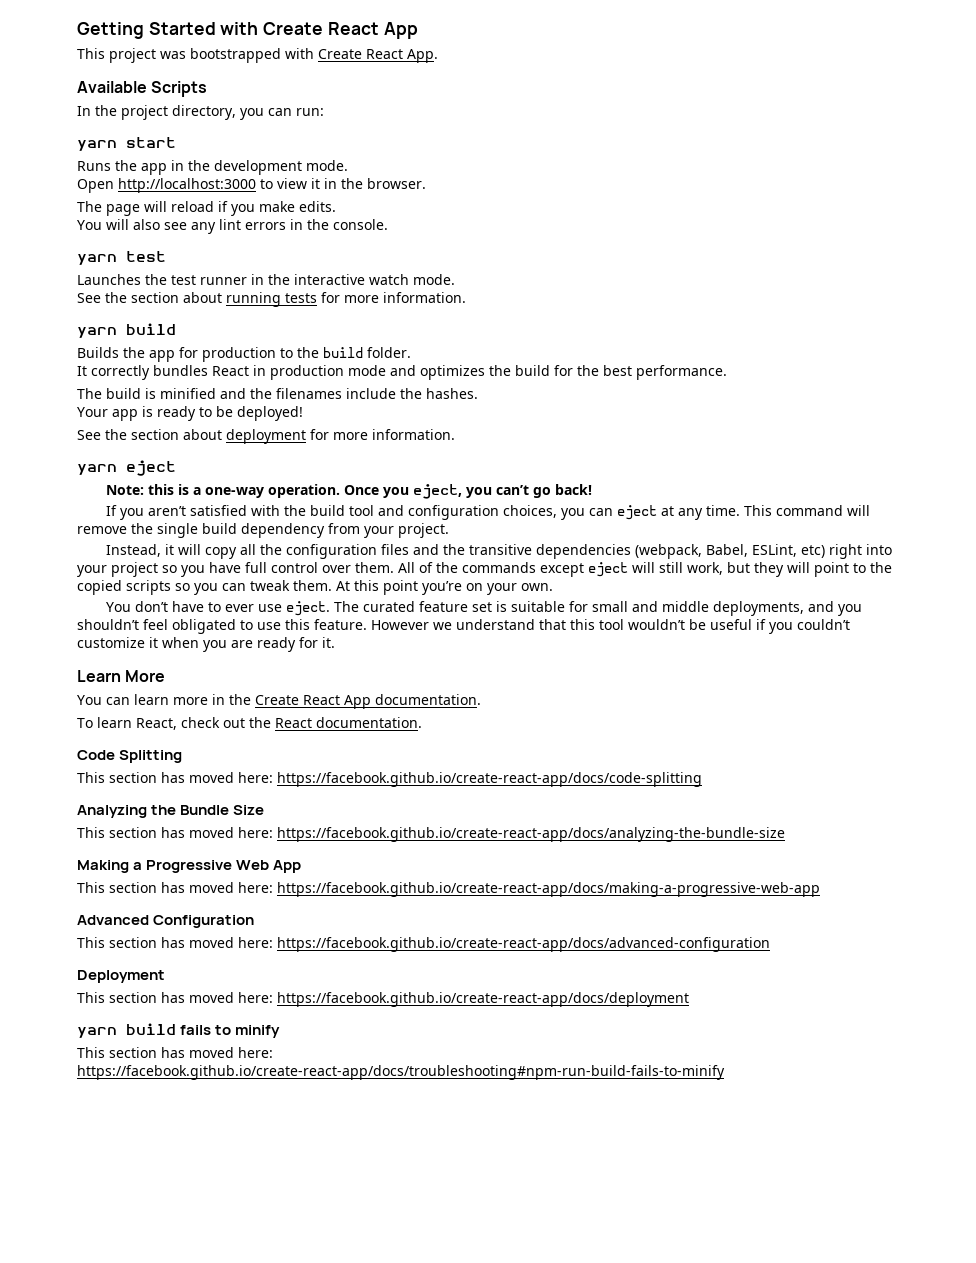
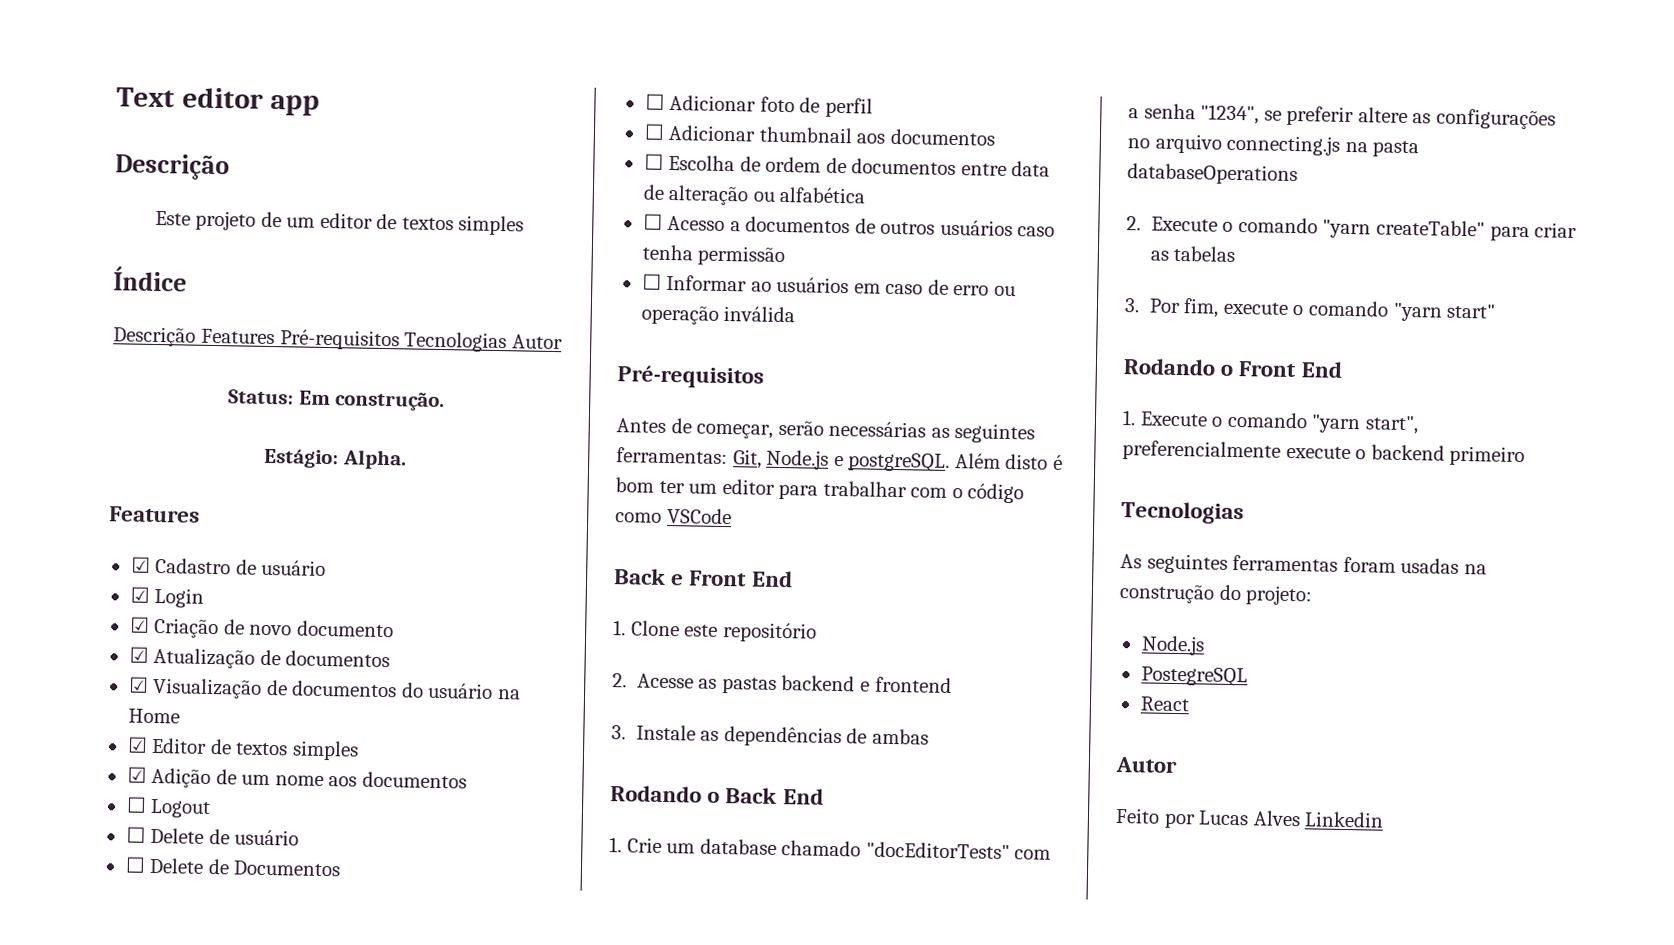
- Getting Started with Create React App
- This project was bootstrapped with Create React App.
- Available Scripts
- In the project directory, you can run:
- yarn start
- Runs the app in the development mode.
- Open http://localhost:3000 to view it in the browser.
- The page will reload if you make edits.
- You will also see any lint errors in the console.
- yarn test
- Launches the test runner in the interactive watch mode.
- See the section about running tests for more information.
- yarn build
- Builds the app for production to the build folder.
- It correctly bundles React in production mode and optimizes the build for the best performance.
- The build is minified and the filenames include the hashes.
- Your app is ready to be deployed!
- See the section about deployment for more information.
- yarn eject
- Note: this is a one-way operation. Once you eject, you can’t go back!
- If you aren’t satisfied with the build tool and configuration choices, you can eject at any time. This command will remove the single build dependency from your project.
- Instead, it will copy all the configuration files and the transitive dependencies (webpack, Babel, ESLint, etc) right into your project so you have full control over them. All of the commands except eject will still work, but they will point to the copied scripts so you can tweak them. At this point you’re on your own.
- You don’t have to ever use eject. The curated feature set is suitable for small and middle deployments, and you shouldn’t feel obligated to use this feature. However we understand that this tool wouldn’t be useful if you couldn’t customize it when you are ready for it.
- Learn More
- You can learn more in the Create React App documentation.
- To learn React, check out the React documentation.
- Code Splitting
- This section has moved here: https://facebook.github.io/create-react-app/docs/code-splitting
- Analyzing the Bundle Size
- This section has moved here: https://facebook.github.io/create-react-app/docs/analyzing-the-bundle-size
- Making a Progressive Web App
- This section has moved here: https://facebook.github.io/create-react-app/docs/making-a-progressive-web-app
- Advanced Configuration
- This section has moved here: https://facebook.github.io/create-react-app/docs/advanced-configuration
- Deployment
- This section has moved here: https://facebook.github.io/create-react-app/docs/deployment
- yarn build fails to minify
- This section has moved here: https://facebook.github.io/create-react-app/docs/troubleshooting#npm-run-build-fails-to-minify
+ Text editor app
+ Descrição
+ Este projeto de um editor de textos simples
+ Índice
+ Descrição Features Pré-requisitos Tecnologias Autor
+ Status: Em construção.
+ Estágio: Alpha.
+ Features
+ ☑ Cadastro de usuário
+ ☑ Login
+ ☑ Criação de novo documento
+ ☑ Atualização de documentos
+ ☑ Visualização de documentos do usuário na Home
+ ☑ Editor de textos simples
+ ☑ Adição de um nome aos documentos
+ ☐ Logout
+ ☐ Delete de usuário
+ ☐ Delete de Documentos
+ ☐ Adicionar foto de perfil
+ ☐ Adicionar thumbnail aos documentos
+ ☐ Escolha de ordem de documentos entre data de alteração ou alfabética
+ ☐ Acesso a documentos de outros usuários caso tenha permissão
+ ☐ Informar ao usuários em caso de erro ou operação inválida
+ Pré-requisitos
+ Antes de começar, serão necessárias as seguintes ferramentas: Git, Node.js e postgreSQL. Além disto é bom ter um editor para trabalhar com o código como VSCode
+ Back e Front End
+ 1. Clone este repositório
+ 2. Acesse as pastas backend e frontend
+ 3. Instale as dependências de ambas
+ Rodando o Back End
+ 1. Crie um database chamado "docEditorTests" com a senha "1234", se preferir altere as configurações no arquivo connecting.js na pasta databaseOperations
+ 2. Execute o comando "yarn createTable" para criar as tabelas
+ 3. Por fim, execute o comando "yarn start"
+ Rodando o Front End
+ 1. Execute o comando "yarn start", preferencialmente execute o backend primeiro
+ Tecnologias
+ As seguintes ferramentas foram usadas na construção do projeto:
+ Node.js
+ PostegreSQL
+ React
+ Autor
+ Feito por Lucas Alves Linkedin

